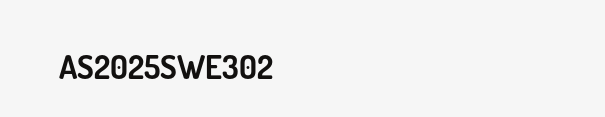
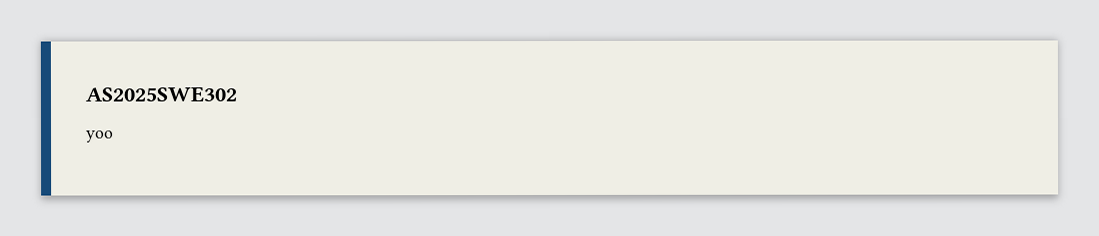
+ yoo

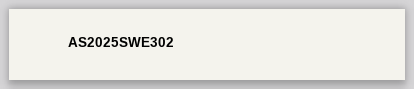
- yoo

